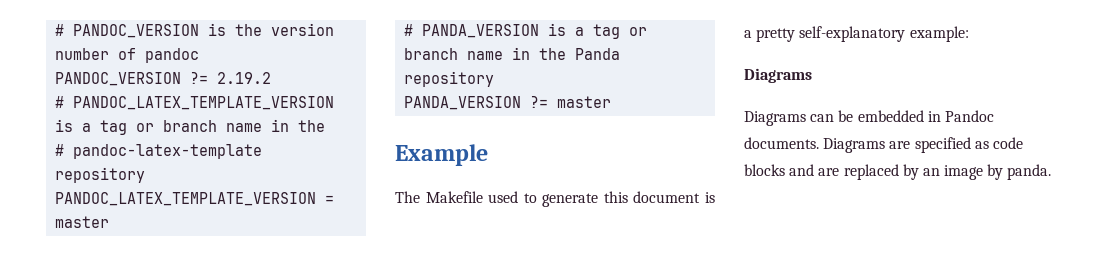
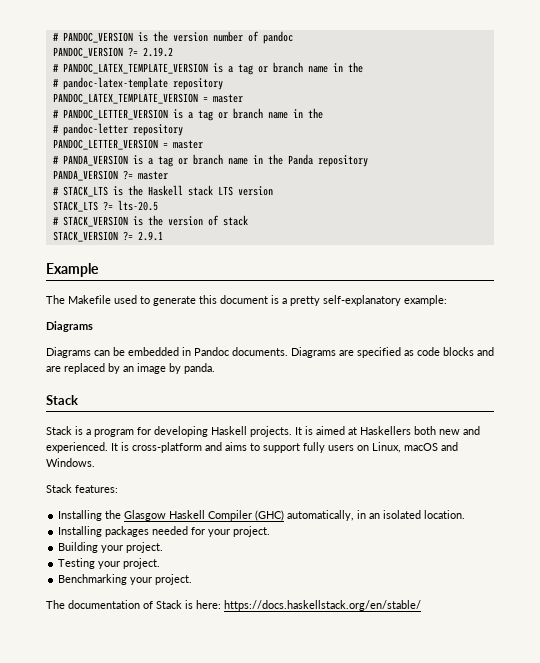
+ # PANDOC_LETTER_VERSION is a tag or branch name in the
+ # pandoc-letter repository
+ PANDOC_LETTER_VERSION = master
+ # STACK_LTS is the Haskell stack LTS version
+ STACK_LTS ?= lts-20.5
+ # STACK_VERSION is the version of stack
+ STACK_VERSION ?= 2.9.1
  Diagrams are specified as code blocks and are replaced by an image by panda.
+ Stack
+ Stack is a program for developing Haskell projects. It is aimed at Haskellers both new and experienced. It is cross-platform and aims to support fully users on Linux, macOS and Windows.
+ Stack features:
+ Installing the Glasgow Haskell Compiler (GHC) automatically, in an isolated location.
+ Installing packages needed for your project.
+ Building your project.
+ Testing your project.
+ Benchmarking your project.
+ The documentation of Stack is here: https://docs.haskellstack.org/en/stable/

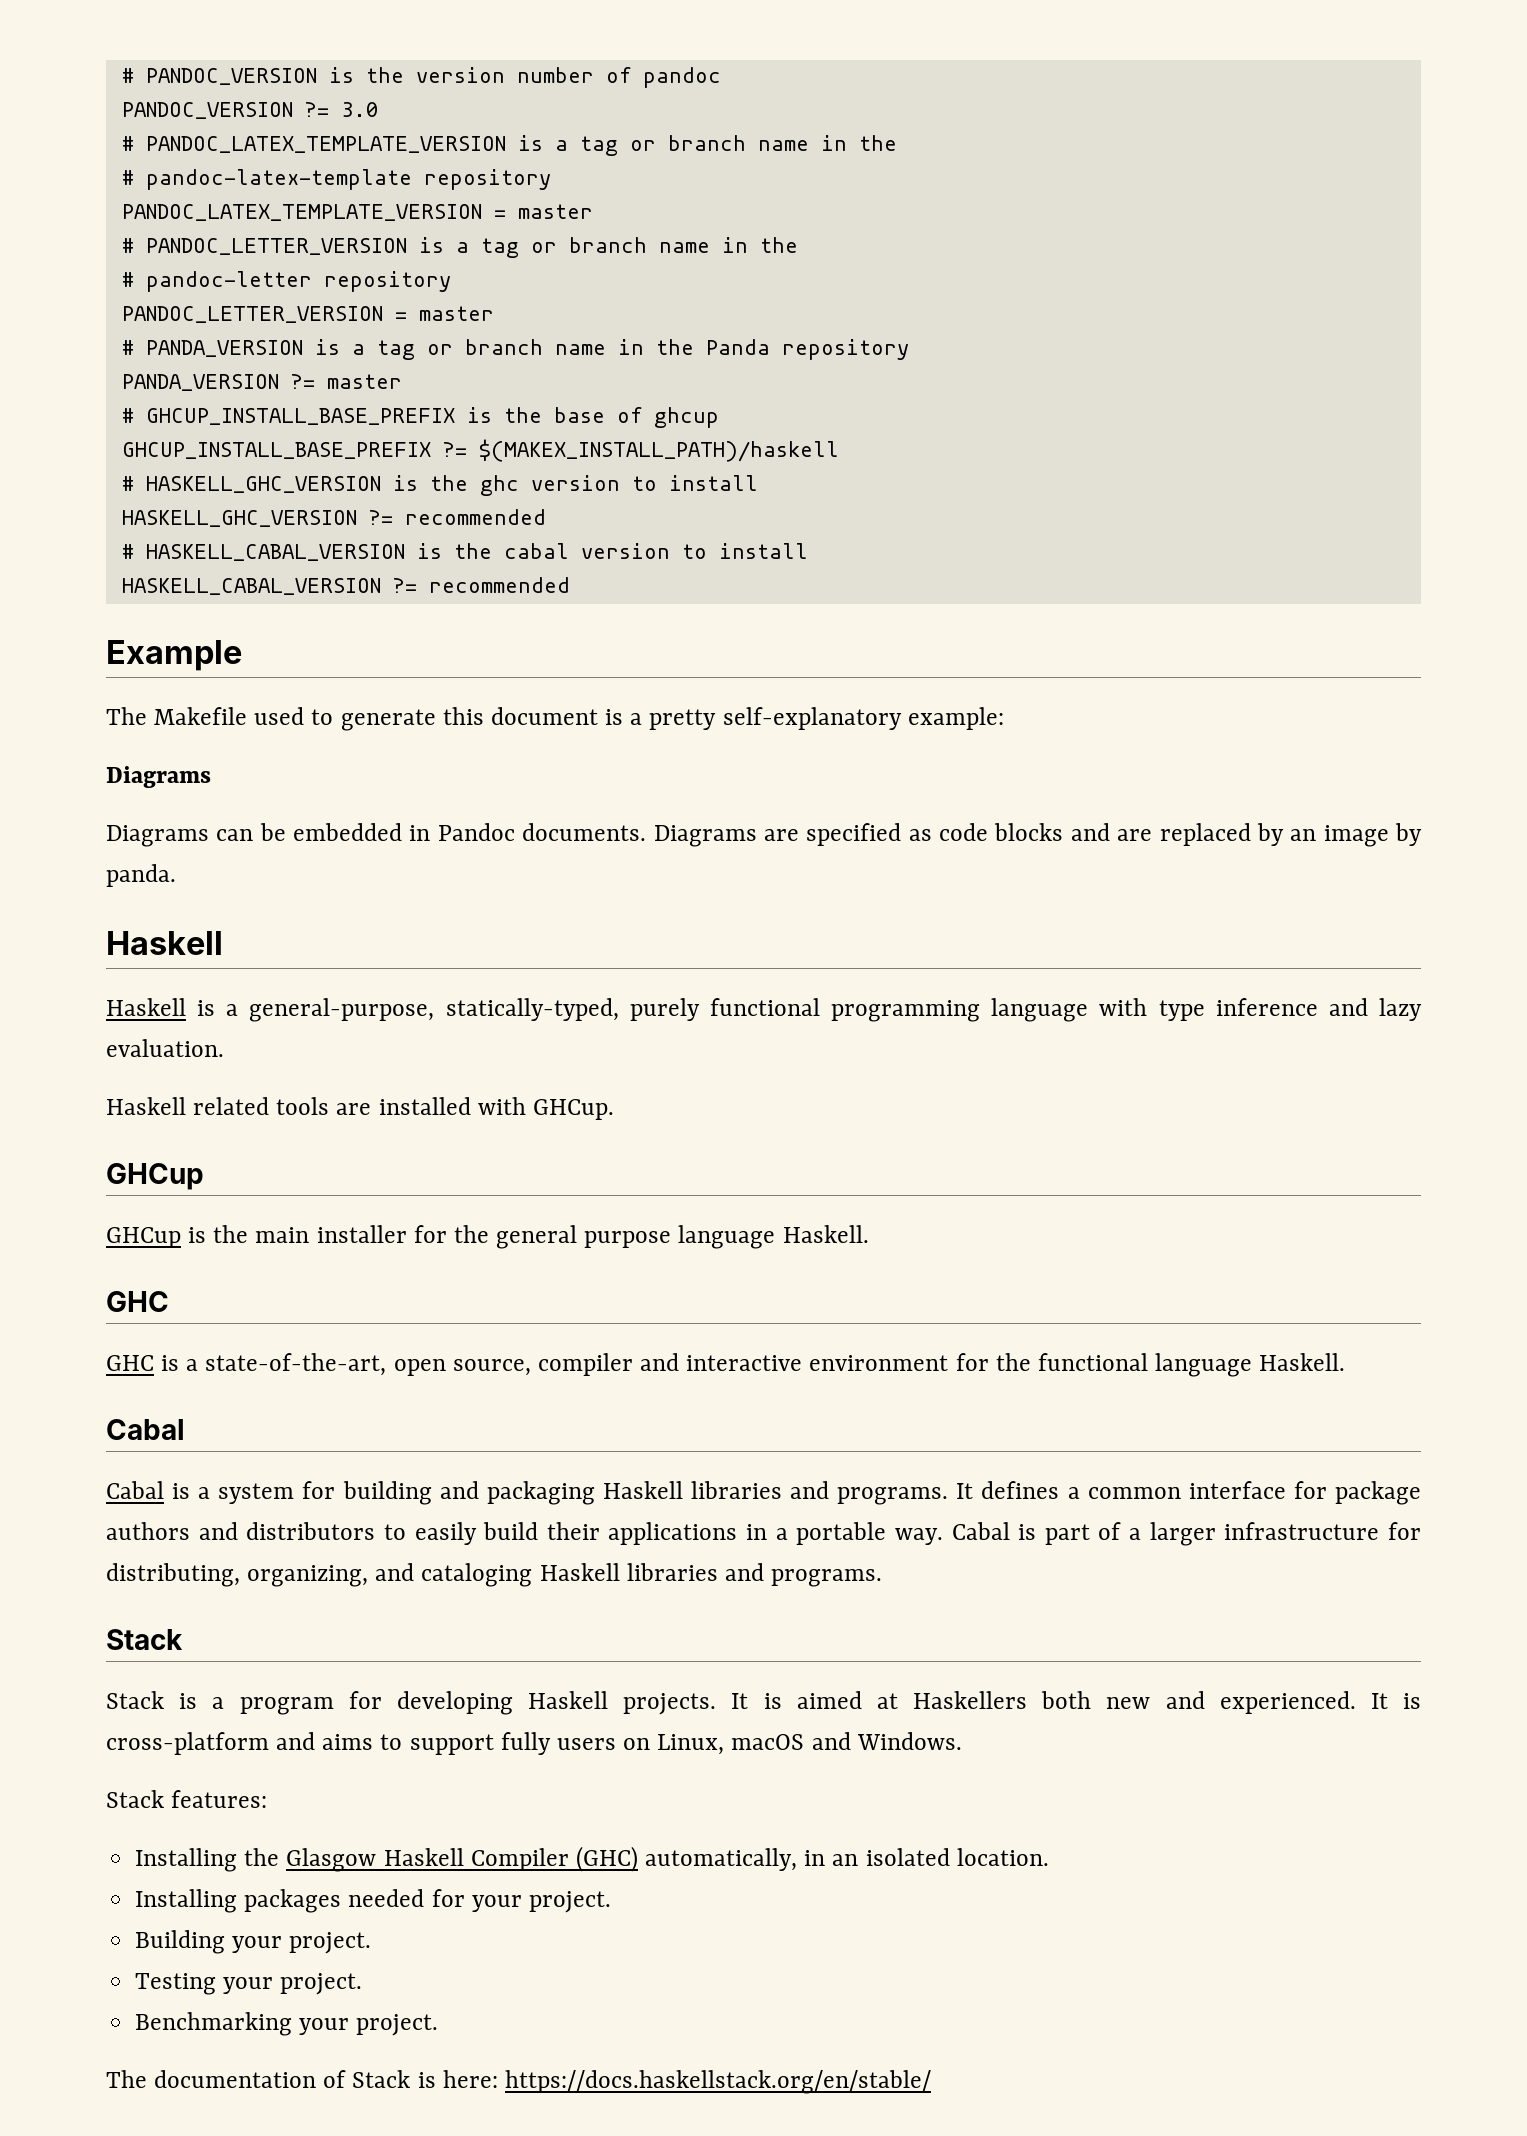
- PANDOC_VERSION ?= 2.19.2
+ PANDOC_VERSION ?= 3.0
- # STACK_LTS is the Haskell stack LTS version
- STACK_LTS ?= lts-20.5
- # STACK_VERSION is the version of stack
- STACK_VERSION ?= 2.9.1
+ # GHCUP_INSTALL_BASE_PREFIX is the base of ghcup
+ GHCUP_INSTALL_BASE_PREFIX ?= $(MAKEX_INSTALL_PATH)/haskell
+ # HASKELL_GHC_VERSION is the ghc version to install
+ HASKELL_GHC_VERSION ?= recommended
+ # HASKELL_CABAL_VERSION is the cabal version to install
+ HASKELL_CABAL_VERSION ?= recommended
  Diagrams are specified as code blocks and are replaced by an image by panda.
+ Haskell
+ Haskell is a general-purpose, statically-typed, purely functional programming language with type inference and lazy evaluation.
+ Haskell related tools are installed with GHCup.
+ GHCup
+ GHCup is the main installer for the general purpose language Haskell.
+ GHC
+ GHC is a state-of-the-art, open source, compiler and interactive environment for the functional language Haskell.
+ Cabal
+ Cabal is a system for building and packaging Haskell libraries and programs. It defines a common interface for package authors and distributors to easily build their applications in a portable way. Cabal is part of a larger infrastructure for distributing, organizing, and cataloging Haskell libraries and programs.

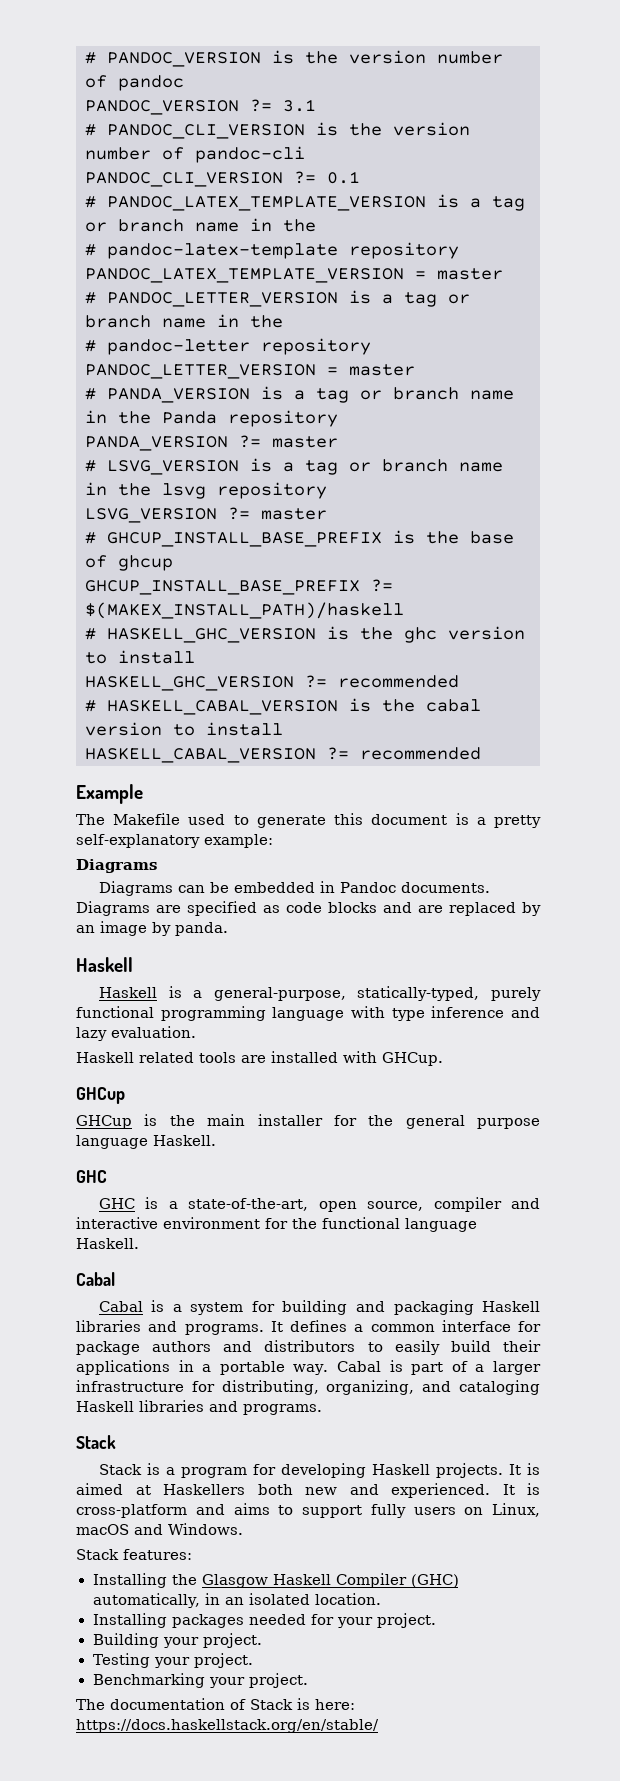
- PANDOC_VERSION ?= 3.0
+ PANDOC_VERSION ?= 3.1
+ # PANDOC_CLI_VERSION is the version number of pandoc-cli
+ PANDOC_CLI_VERSION ?= 0.1
+ # LSVG_VERSION is a tag or branch name in the lsvg repository
+ LSVG_VERSION ?= master

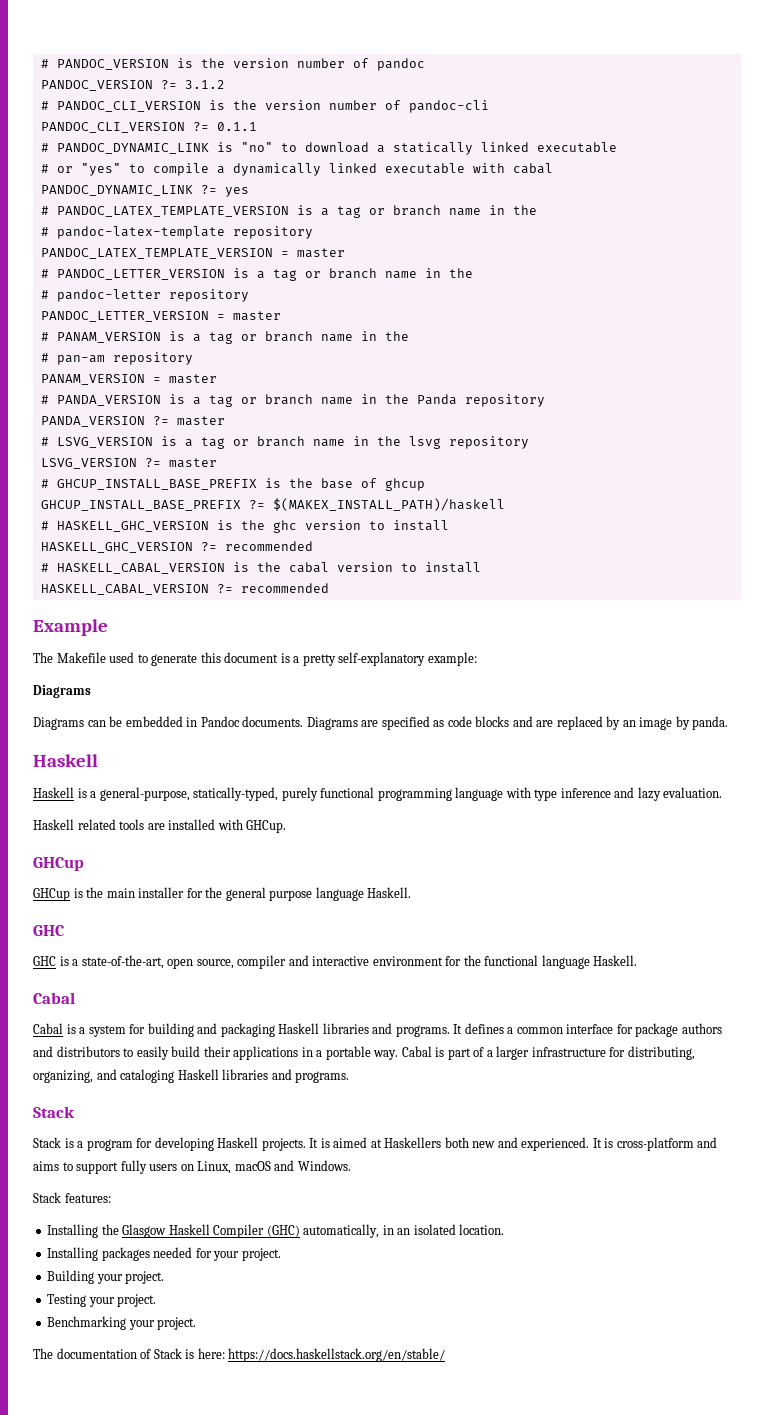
- PANDOC_VERSION ?= 3.1
+ PANDOC_VERSION ?= 3.1.2
- PANDOC_CLI_VERSION ?= 0.1
+ PANDOC_CLI_VERSION ?= 0.1.1
+ # PANDOC_DYNAMIC_LINK is "no" to download a statically linked executable
+ # or "yes" to compile a dynamically linked executable with cabal
+ PANDOC_DYNAMIC_LINK ?= yes
+ # PANAM_VERSION is a tag or branch name in the
+ # pan-am repository
+ PANAM_VERSION = master

